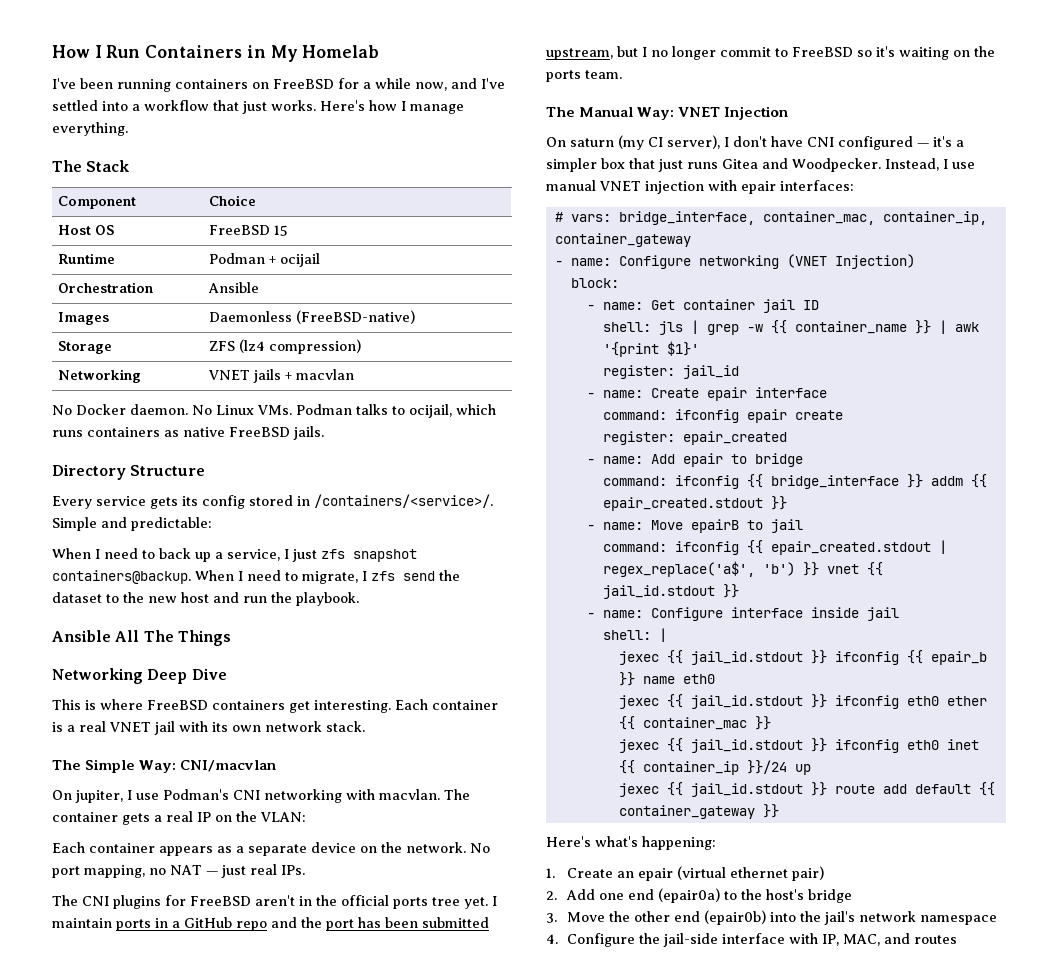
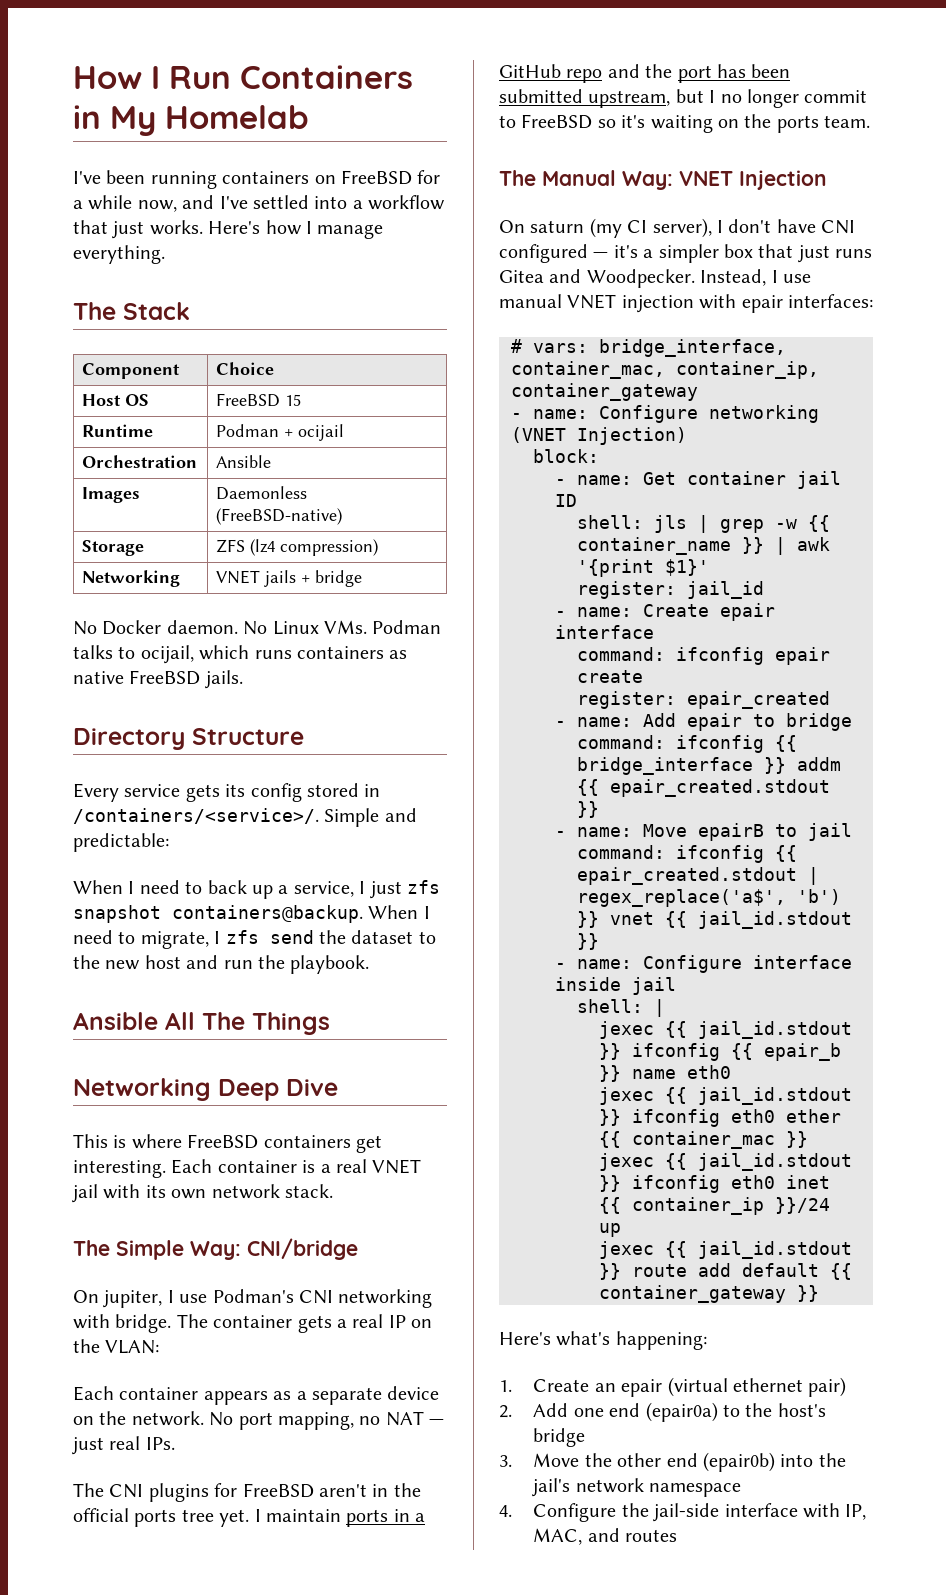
- Networking | VNET jails + macvlan
+ Networking | VNET jails + bridge
- The Simple Way: CNI/macvlan
+ The Simple Way: CNI/bridge
- On jupiter, I use Podman's CNI networking with macvlan.
+ On jupiter, I use Podman's CNI networking with bridge.

